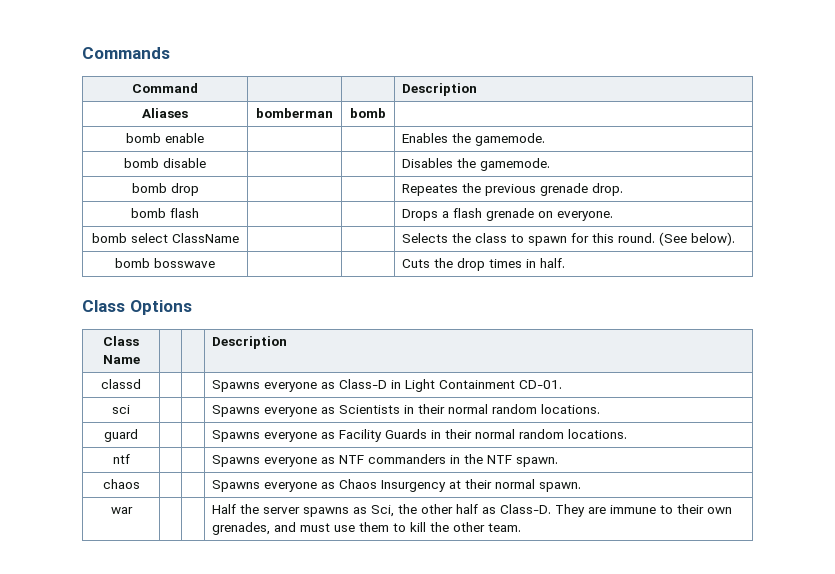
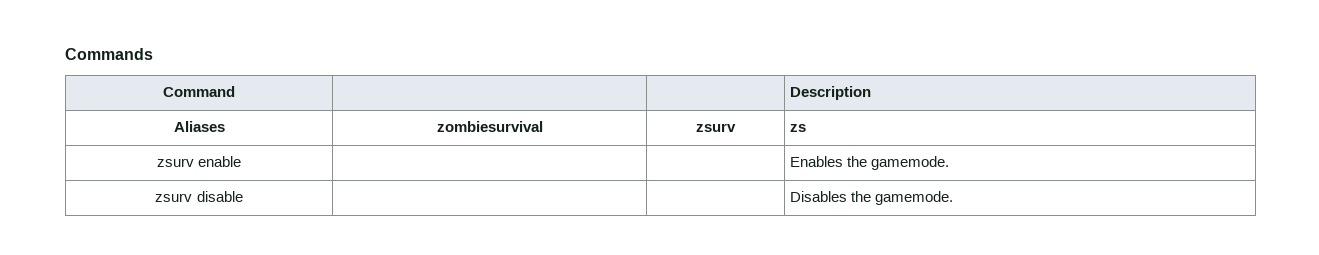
- Aliases | bomberman | bomb |
- bomb enable | | | Enables the gamemode.
+ Aliases | zombiesurvival | zsurv | zs
+ zsurv enable | | | Enables the gamemode.
- bomb disable | | | Disables the gamemode.
+ zsurv disable | | | Disables the gamemode.
- bomb drop | | | Repeates the previous grenade drop.
- bomb flash | | | Drops a flash grenade on everyone.
- bomb select ClassName | | | Selects the class to spawn for this round. (See below).
- bomb bosswave | | | Cuts the drop times in half.
- Class Options
- Class Name | | | Description
- classd | | | Spawns everyone as Class-D in Light Containment CD-01.
- sci | | | Spawns everyone as Scientists in their normal random locations.
- guard | | | Spawns everyone as Facility Guards in their normal random locations.
- ntf | | | Spawns everyone as NTF commanders in the NTF spawn.
- chaos | | | Spawns everyone as Chaos Insurgency at their normal spawn.
- war | | | Half the server spawns as Sci, the other half as Class-D. They are immune to their own grenades, and must use them to kill the other team.

